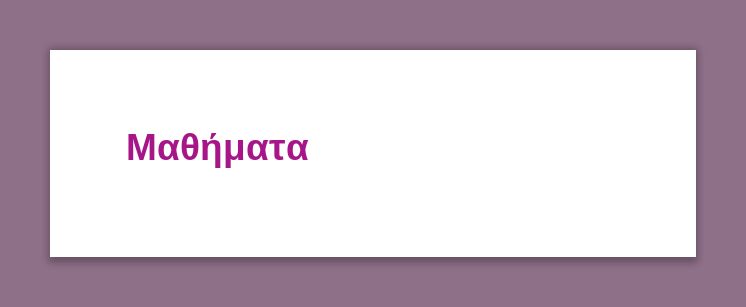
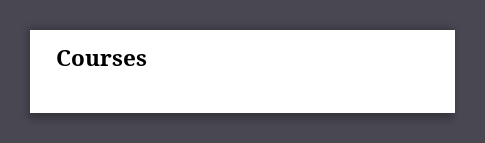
- Μαθήματα
+ Courses

